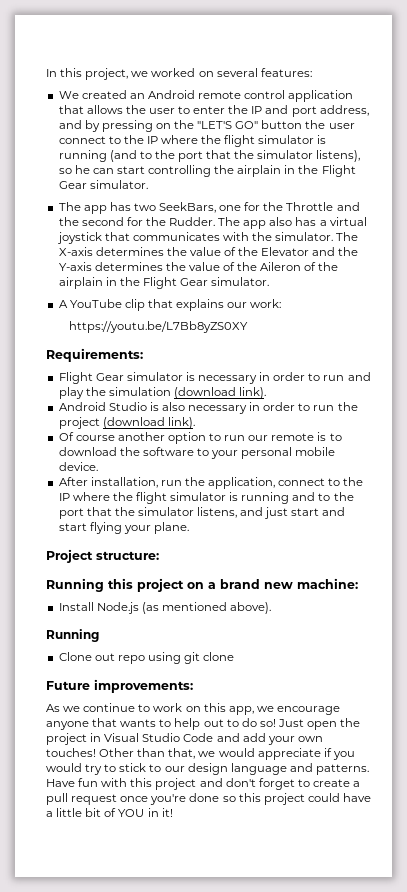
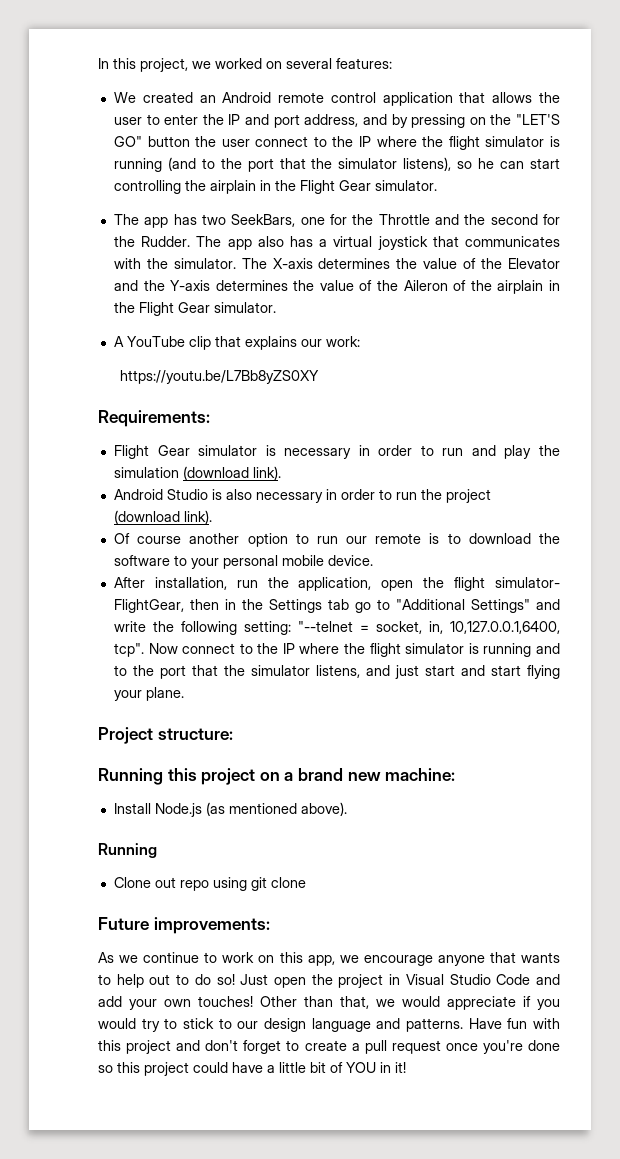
- After installation, run the application, connect to the IP where the flight simulator is running and to the port that the simulator listens, and just start and start flying your plane.
+ After installation, run the application, open the flight simulator- FlightGear, then in the Settings tab go to "Additional Settings" and write the following setting: "--telnet = socket, in, 10,127.0.0.1,6400, tcp". Now connect to the IP where the flight simulator is running and to the port that the simulator listens, and just start and start flying your plane.

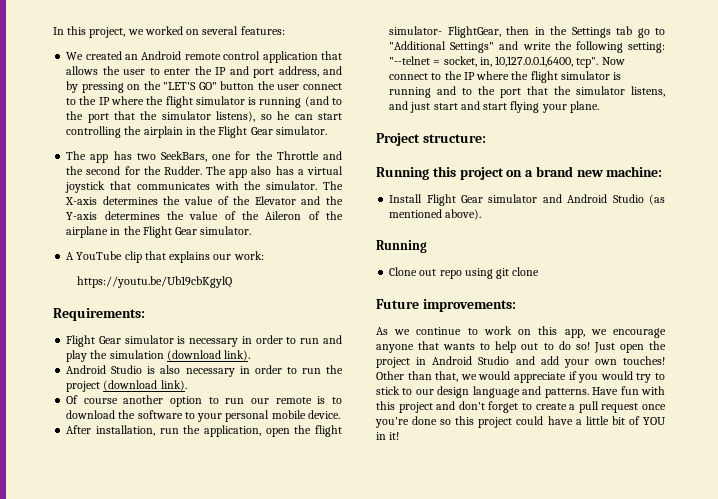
- The X-axis determines the value of the Elevator and the Y-axis determines the value of the Aileron of the airplain in the Flight Gear simulator.
+ The X-axis determines the value of the Elevator and the Y-axis determines the value of the Aileron of the airplane in the Flight Gear simulator.
- https://youtu.be/L7Bb8yZS0XY
+ https://youtu.be/Ub19cbKgylQ
- Install Node.js (as mentioned above).
+ Install Flight Gear simulator and Android Studio (as mentioned above).
- Just open the project in Visual Studio Code and add your own touches!
+ Just open the project in Android Studio and add your own touches!

